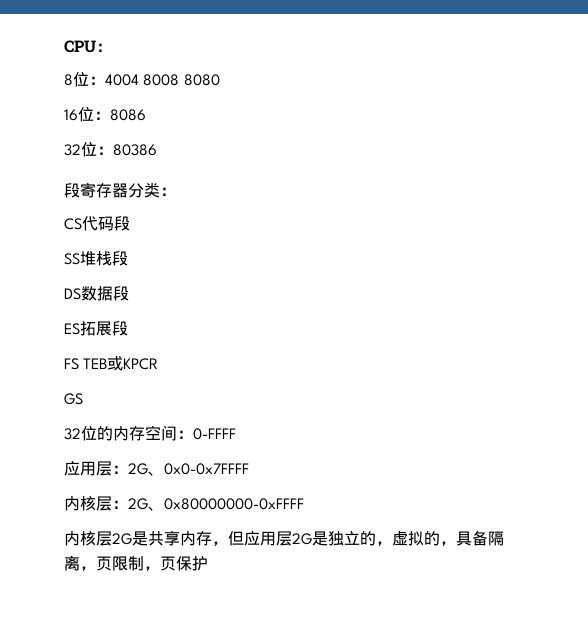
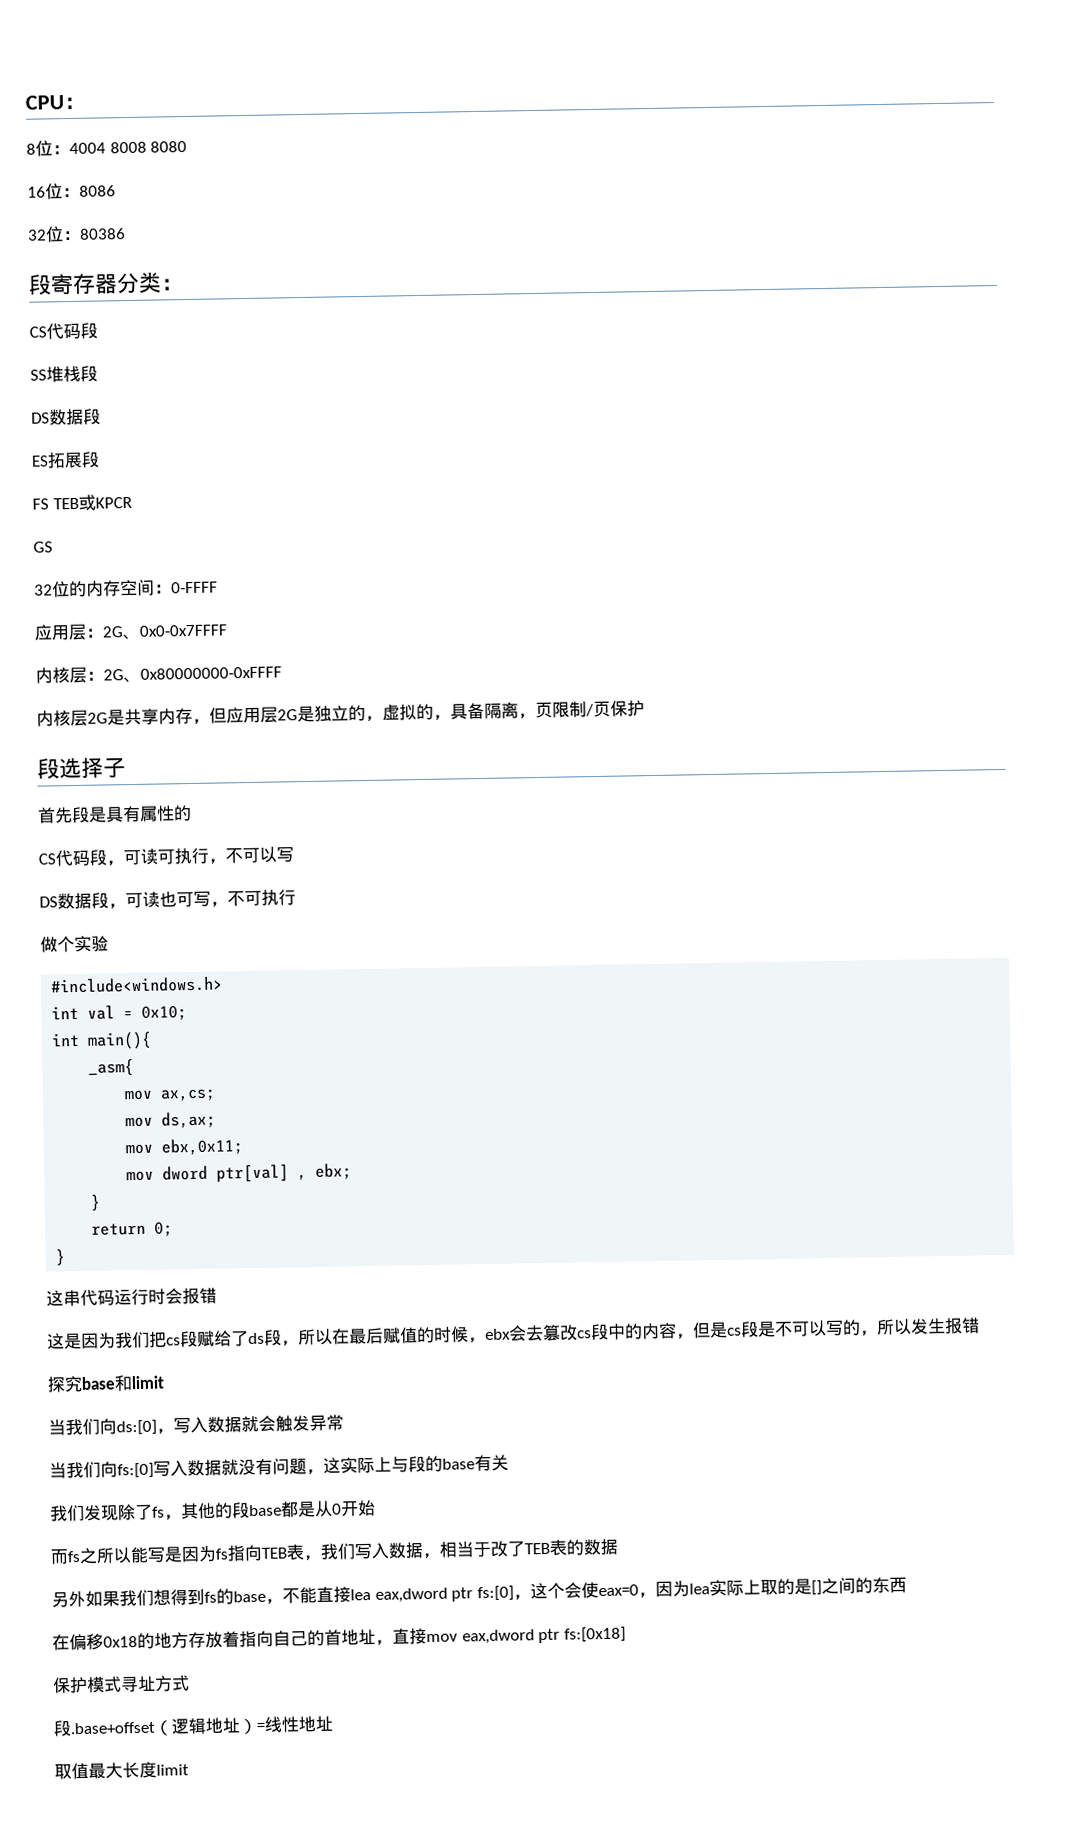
- 内核层2G是共享内存，但应用层2G是独立的，虚拟的，具备隔离，页限制，页保护
+ 内核层2G是共享内存，但应用层2G是独立的，虚拟的，具备隔离，页限制/页保护
+ 段选择子
+ 首先段是具有属性的
+ CS代码段，可读可执行，不可以写
+ DS数据段，可读也可写，不可执行
+ 做个实验
+ #include<windows.h>
+ int val = 0x10;
+ int main(){
+ _asm{
+ mov ax,cs;
+ mov ds,ax;
+ mov ebx,0x11;
+ mov dword ptr[val] , ebx;
+ }
+ return 0;
+ }
+ 这串代码运行时会报错
+ 这是因为我们把cs段赋给了ds段，所以在最后赋值的时候，ebx会去篡改cs段中的内容，但是cs段是不可以写的，所以发生报错
+ 探究base和limit
+ 当我们向ds:[0]，写入数据就会触发异常
+ 当我们向fs:[0]写入数据就没有问题，这实际上与段的base有关
+ 我们发现除了fs，其他的段base都是从0开始
+ 而fs之所以能写是因为fs指向TEB表，我们写入数据，相当于改了TEB表的数据
+ 另外如果我们想得到fs的base，不能直接lea eax,dword ptr fs:[0]，这个会使eax=0，因为lea实际上取的是[]之间的东西
+ 在偏移0x18的地方存放着指向自己的首地址，直接mov eax,dword ptr fs:[0x18]
+ 保护模式寻址方式
+ 段.base+offset（逻辑地址）=线性地址
+ 取值最大长度limit

